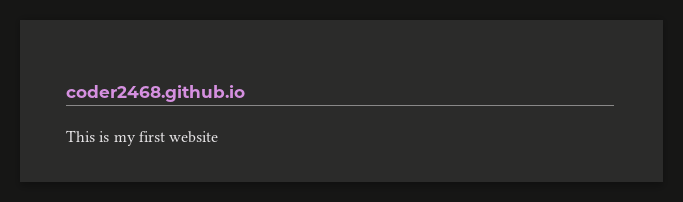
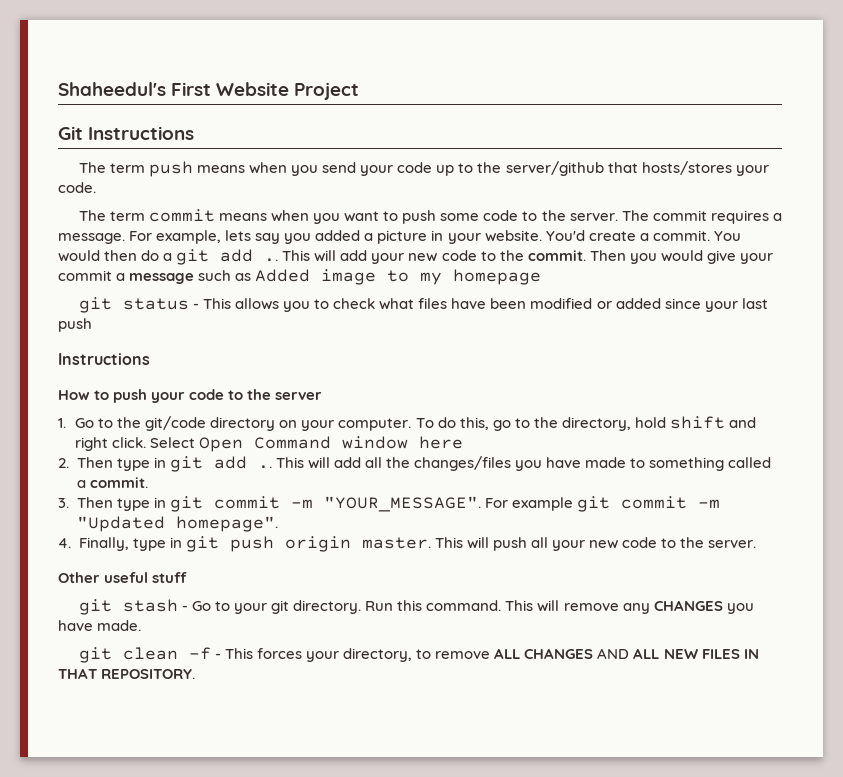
- coder2468.github.io
- This is my first website
+ Shaheedul's First Website Project
+ Git Instructions
+ The term push means when you send your code up to the server/github that hosts/stores your code.
+ The term commit means when you want to push some code to the server. The commit requires a message. For example, lets say you added a picture in your website. You'd create a commit. You would then do a git add .. This will add your new code to the commit. Then you would give your commit a message such as Added image to my homepage
+ git status - This allows you to check what files have been modified or added since your last push
+ Instructions
+ How to push your code to the server
+ 1. Go to the git/code directory on your computer. To do this, go to the directory, hold shift and right click. Select Open Command window here
+ 2. Then type in git add .. This will add all the changes/files you have made to something called a commit.
+ 3. Then type in git commit -m "YOUR_MESSAGE". For example git commit -m "Updated homepage".
+ 4. Finally, type in git push origin master. This will push all your new code to the server.
+ Other useful stuff
+ git stash - Go to your git directory. Run this command. This will remove any CHANGES you have made.
+ git clean -f - This forces your directory, to remove ALL CHANGES AND ALL NEW FILES IN THAT REPOSITORY.

